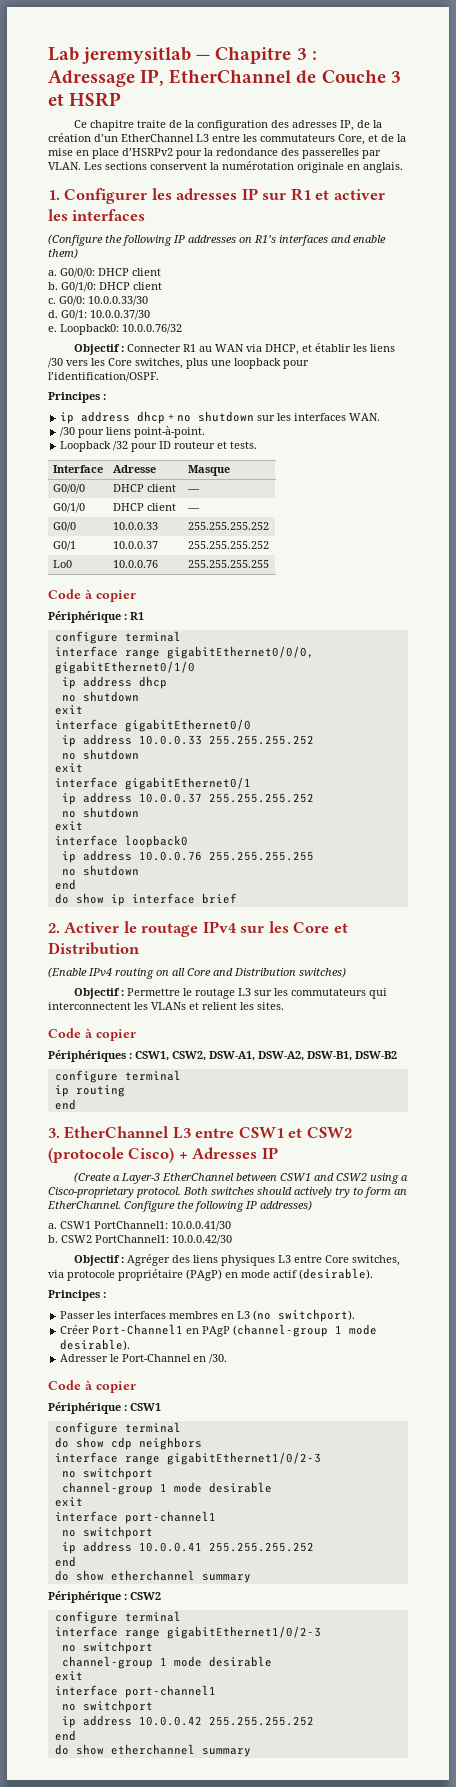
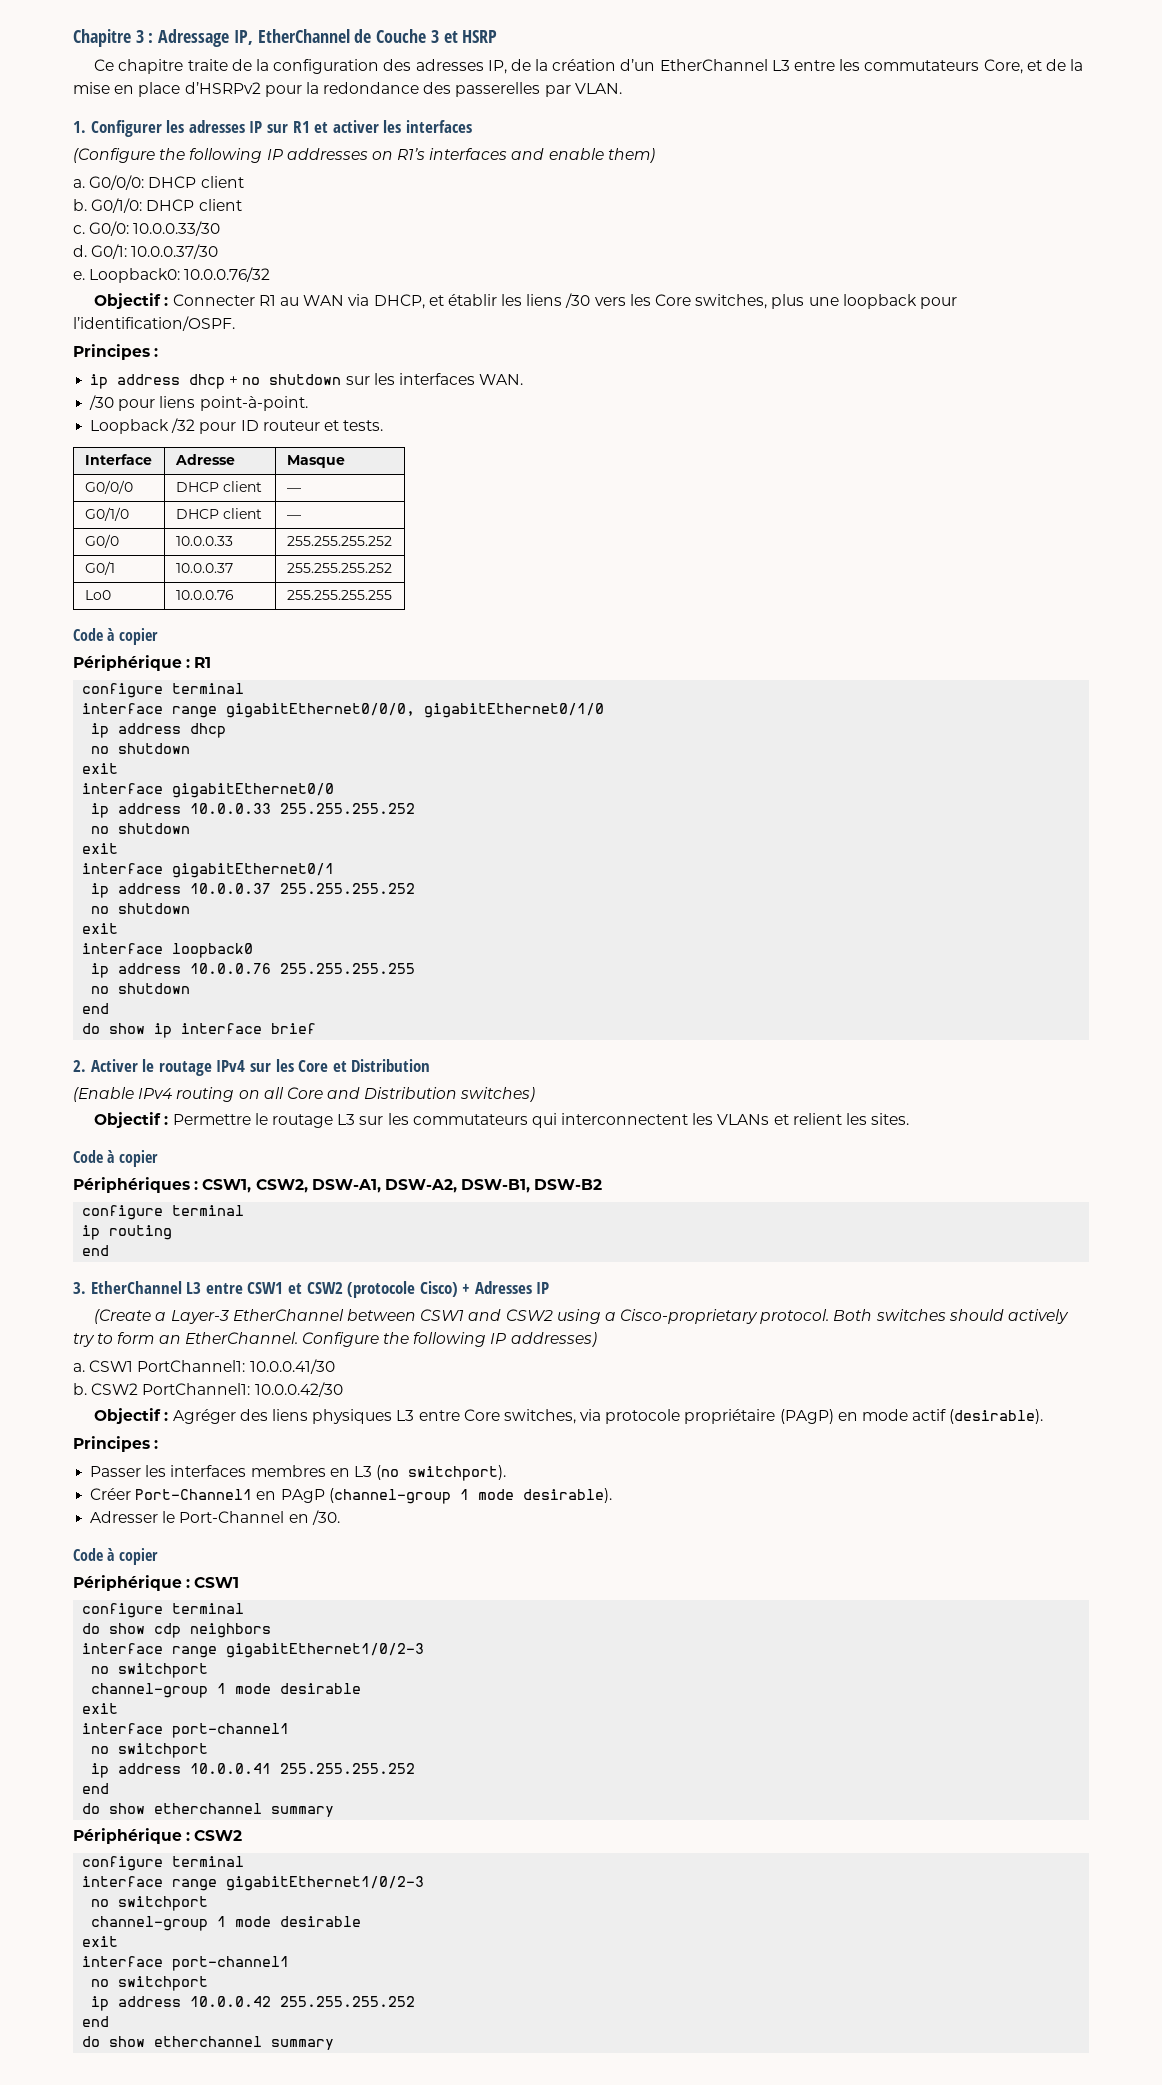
- Lab jeremysitlab — Chapitre 3 : Adressage IP, EtherChannel de Couche 3 et HSRP
+ Chapitre 3 : Adressage IP, EtherChannel de Couche 3 et HSRP
- Les sections conservent la numérotation originale en anglais.

